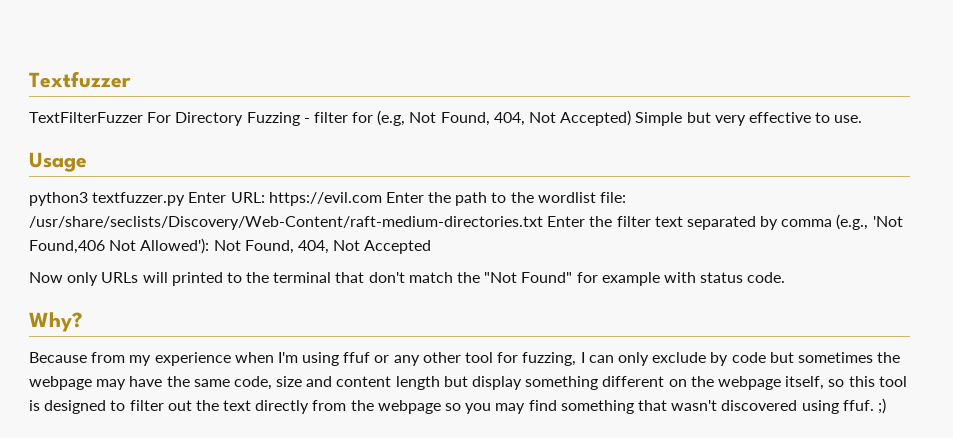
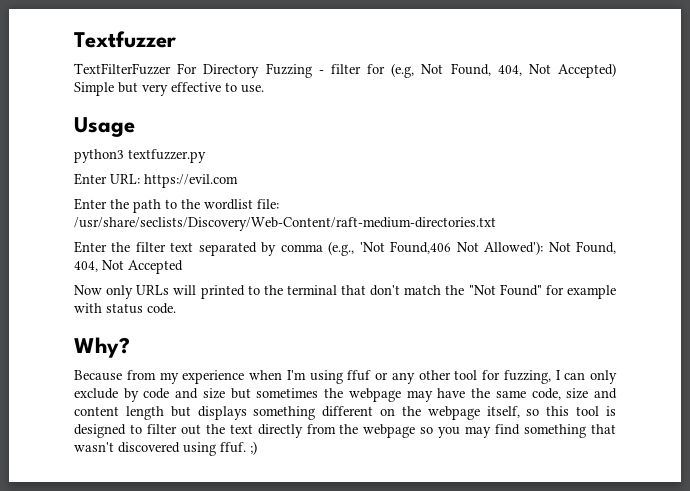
- python3 textfuzzer.py Enter URL: https://evil.com Enter the path to the wordlist file: /usr/share/seclists/Discovery/Web-Content/raft-medium-directories.txt Enter the filter text separated by comma (e.g., 'Not Found,406 Not Allowed'): Not Found, 404, Not Accepted
+ python3 textfuzzer.py
+ Enter URL: https://evil.com
+ Enter the path to the wordlist file: /usr/share/seclists/Discovery/Web-Content/raft-medium-directories.txt
+ Enter the filter text separated by comma (e.g., 'Not Found,406 Not Allowed'): Not Found, 404, Not Accepted
- Because from my experience when I'm using ffuf or any other tool for fuzzing, I can only exclude by code but sometimes the webpage may have the same code, size and content length but display something different on the webpage itself, so this tool is designed to filter out the text directly from the webpage so you may find something that wasn't discovered using ffuf. ;)
+ Because from my experience when I'm using ffuf or any other tool for fuzzing, I can only exclude by code and size but sometimes the webpage may have the same code, size and content length but displays something different on the webpage itself, so this tool is designed to filter out the text directly from the webpage so you may find something that wasn't discovered using ffuf. ;)

